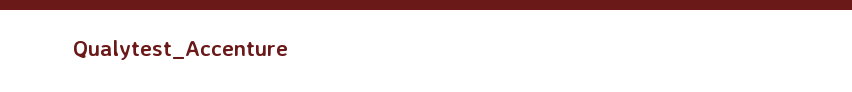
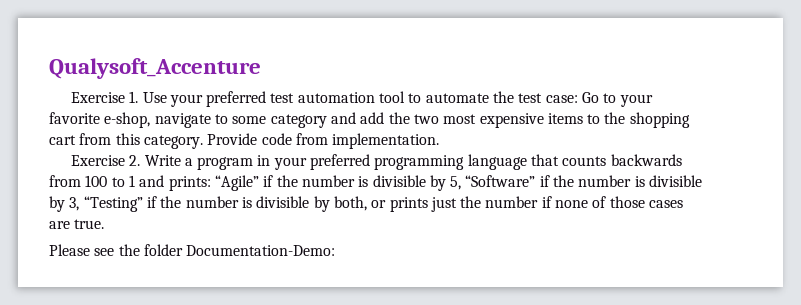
- Qualytest_Accenture
+ Qualysoft_Accenture
+ Exercise 1. Use your preferred test automation tool to automate the test case: Go to your favorite e-shop, navigate to some category and add the two most expensive items to the shopping cart from this category. Provide code from implementation.
+ Exercise 2. Write a program in your preferred programming language that counts backwards from 100 to 1 and prints: “Agile” if the number is divisible by 5, “Software” if the number is divisible by 3, “Testing” if the number is divisible by both, or prints just the number if none of those cases are true.
+ Please see the folder Documentation-Demo:

